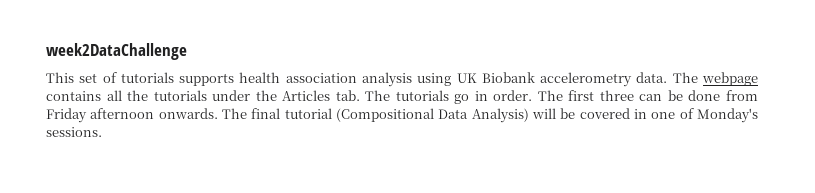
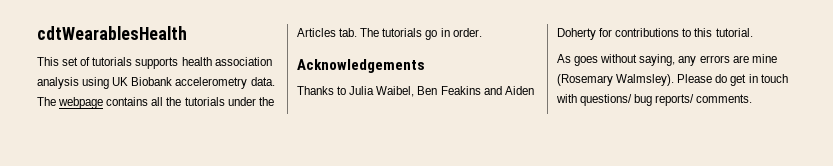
- week2DataChallenge
+ cdtWearablesHealth
- The webpage contains all the tutorials under the Articles tab. The tutorials go in order. The first three can be done from Friday afternoon onwards. The final tutorial (Compositional Data Analysis) will be covered in one of Monday's sessions.
+ The webpage contains all the tutorials under the Articles tab. The tutorials go in order.
+ Acknowledgements
+ Thanks to Julia Waibel, Ben Feakins and Aiden Doherty for contributions to this tutorial.
+ As goes without saying, any errors are mine (Rosemary Walmsley). Please do get in touch with questions/ bug reports/ comments.

